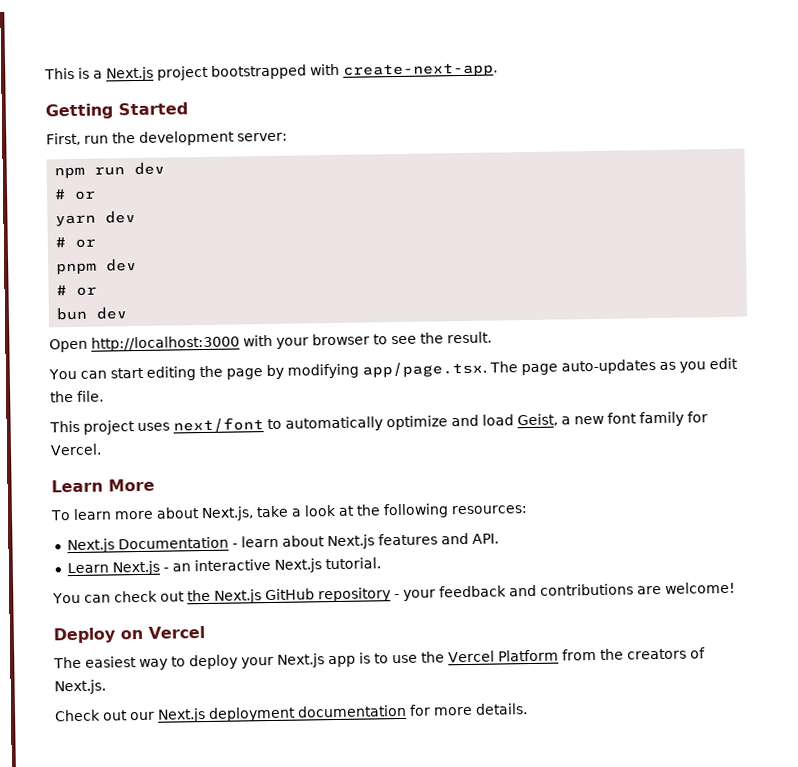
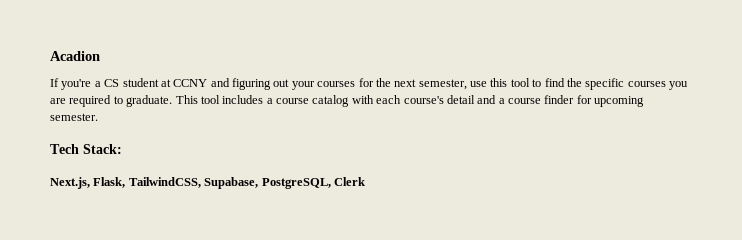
- This is a Next.js project bootstrapped with create-next-app.
- Getting Started
- First, run the development server:
- npm run dev
- # or
- yarn dev
- # or
- pnpm dev
- # or
- bun dev
- Open http://localhost:3000 with your browser to see the result.
- You can start editing the page by modifying app/page.tsx. The page auto-updates as you edit the file.
- This project uses next/font to automatically optimize and load Geist, a new font family for Vercel.
- Learn More
- To learn more about Next.js, take a look at the following resources:
- Next.js Documentation - learn about Next.js features and API.
- Learn Next.js - an interactive Next.js tutorial.
- You can check out the Next.js GitHub repository - your feedback and contributions are welcome!
- Deploy on Vercel
- The easiest way to deploy your Next.js app is to use the Vercel Platform from the creators of Next.js.
- Check out our Next.js deployment documentation for more details.
+ Acadion
+ If you're a CS student at CCNY and figuring out your courses for the next semester, use this tool to find the specific courses you are required to graduate. This tool includes a course catalog with each course's detail and a course finder for upcoming semester.
+ Tech Stack:
+ Next.js, Flask, TailwindCSS, Supabase, PostgreSQL, Clerk

